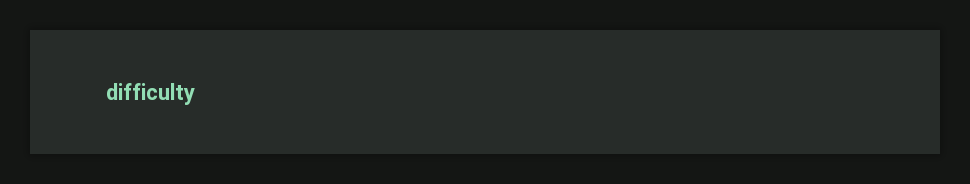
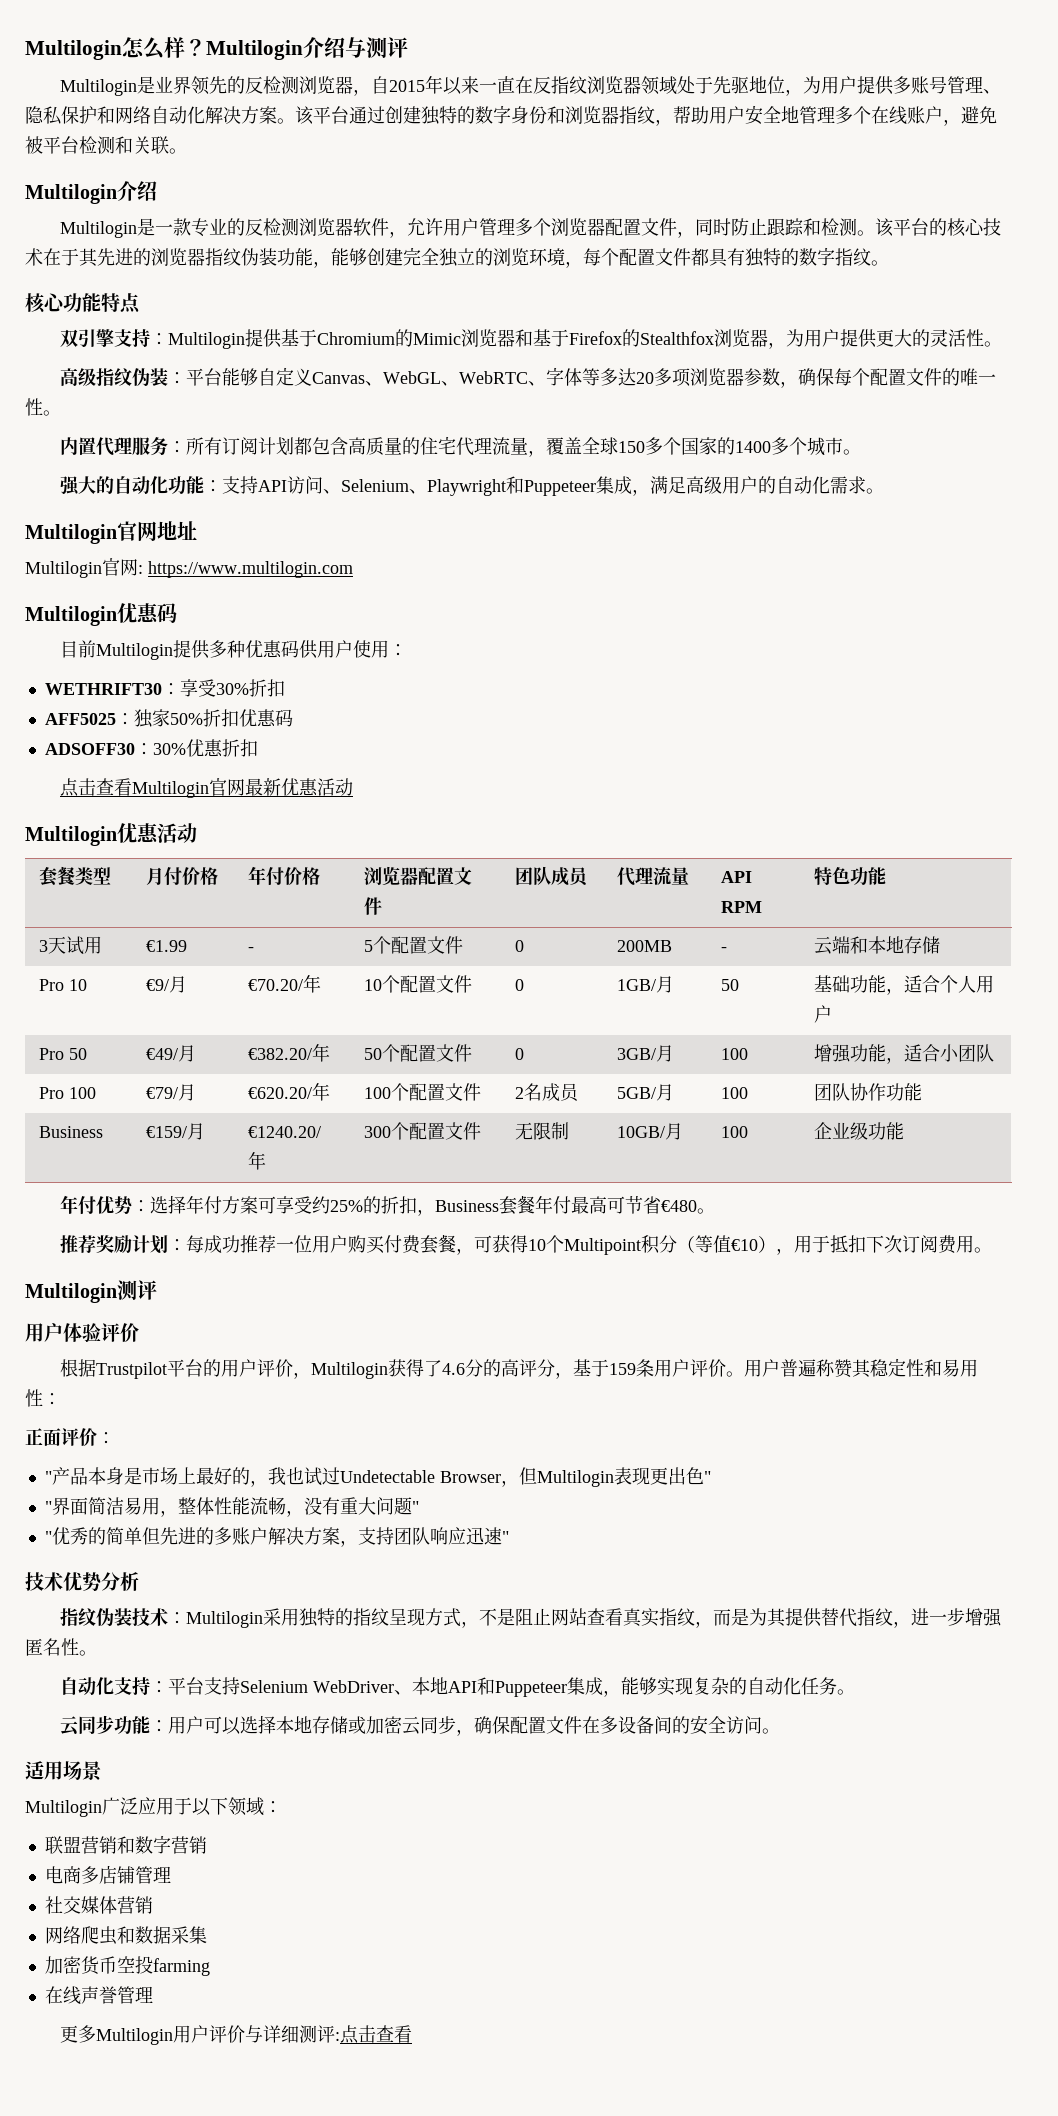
- difficulty
+ Multilogin怎么样？Multilogin介绍与测评
+ Multilogin是业界领先的反检测浏览器，自2015年以来一直在反指纹浏览器领域处于先驱地位，为用户提供多账号管理、隐私保护和网络自动化解决方案。该平台通过创建独特的数字身份和浏览器指纹，帮助用户安全地管理多个在线账户，避免被平台检测和关联。
+ Multilogin介绍
+ Multilogin是一款专业的反检测浏览器软件，允许用户管理多个浏览器配置文件，同时防止跟踪和检测。该平台的核心技术在于其先进的浏览器指纹伪装功能，能够创建完全独立的浏览环境，每个配置文件都具有独特的数字指纹。
+ 核心功能特点
+ 双引擎支持：Multilogin提供基于Chromium的Mimic浏览器和基于Firefox的Stealthfox浏览器，为用户提供更大的灵活性。
+ 高级指纹伪装：平台能够自定义Canvas、WebGL、WebRTC、字体等多达20多项浏览器参数，确保每个配置文件的唯一性。
+ 内置代理服务：所有订阅计划都包含高质量的住宅代理流量，覆盖全球150多个国家的1400多个城市。
+ 强大的自动化功能：支持API访问、Selenium、Playwright和Puppeteer集成，满足高级用户的自动化需求。
+ Multilogin官网地址
+ Multilogin官网: https://www.multilogin.com
+ Multilogin优惠码
+ 目前Multilogin提供多种优惠码供用户使用：
+ WETHRIFT30：享受30%折扣
+ AFF5025：独家50%折扣优惠码
+ ADSOFF30：30%优惠折扣
+ 点击查看Multilogin官网最新优惠活动
+ Multilogin优惠活动
+ 套餐类型 | 月付价格 | 年付价格 | 浏览器配置文件 | 团队成员 | 代理流量 | API RPM | 特色功能
+ 3天试用 | €1.99 | - | 5个配置文件 | 0 | 200MB | - | 云端和本地存储
+ Pro 10 | €9/月 | €70.20/年 | 10个配置文件 | 0 | 1GB/月 | 50 | 基础功能，适合个人用户
+ Pro 50 | €49/月 | €382.20/年 | 50个配置文件 | 0 | 3GB/月 | 100 | 增强功能，适合小团队
+ Pro 100 | €79/月 | €620.20/年 | 100个配置文件 | 2名成员 | 5GB/月 | 100 | 团队协作功能
+ Business | €159/月 | €1240.20/年 | 300个配置文件 | 无限制 | 10GB/月 | 100 | 企业级功能
+ 年付优势：选择年付方案可享受约25%的折扣，Business套餐年付最高可节省€480。
+ 推荐奖励计划：每成功推荐一位用户购买付费套餐，可获得10个Multipoint积分（等值€10），用于抵扣下次订阅费用。
+ Multilogin测评
+ 用户体验评价
+ 根据Trustpilot平台的用户评价，Multilogin获得了4.6分的高评分，基于159条用户评价。用户普遍称赞其稳定性和易用性：
+ 正面评价：
+ "产品本身是市场上最好的，我也试过Undetectable Browser，但Multilogin表现更出色"
+ "界面简洁易用，整体性能流畅，没有重大问题"
+ "优秀的简单但先进的多账户解决方案，支持团队响应迅速"
+ 技术优势分析
+ 指纹伪装技术：Multilogin采用独特的指纹呈现方式，不是阻止网站查看真实指纹，而是为其提供替代指纹，进一步增强匿名性。
+ 自动化支持：平台支持Selenium WebDriver、本地API和Puppeteer集成，能够实现复杂的自动化任务。
+ 云同步功能：用户可以选择本地存储或加密云同步，确保配置文件在多设备间的安全访问。
+ 适用场景
+ Multilogin广泛应用于以下领域：
+ 联盟营销和数字营销
+ 电商多店铺管理
+ 社交媒体营销
+ 网络爬虫和数据采集
+ 加密货币空投farming
+ 在线声誉管理
+ 更多Multilogin用户评价与详细测评:点击查看

